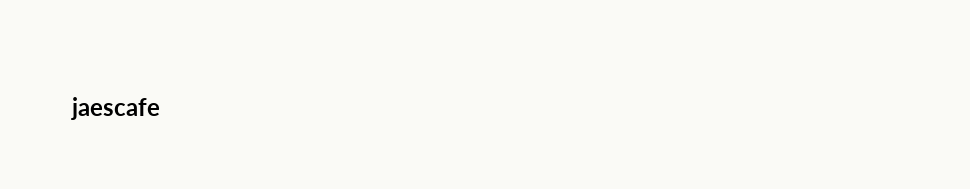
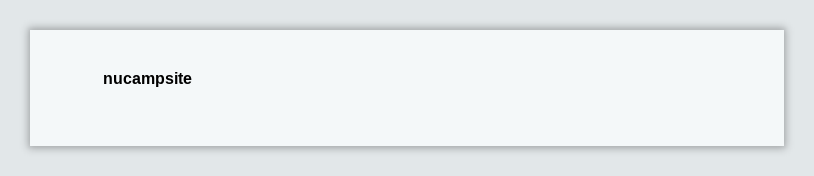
- jaescafe
+ nucampsite

